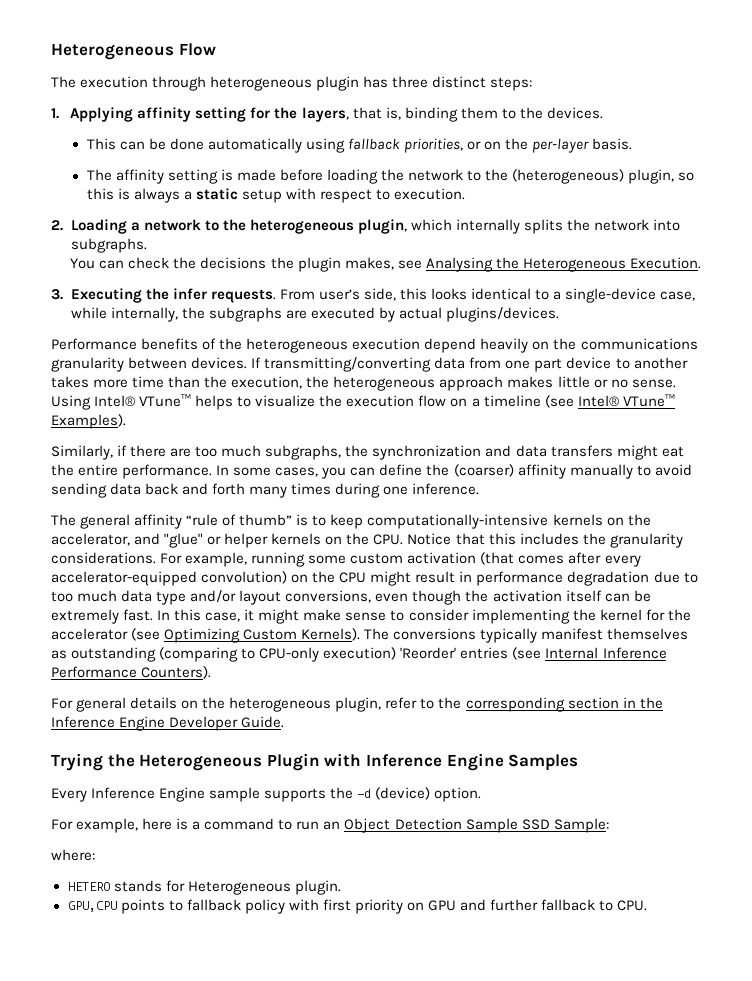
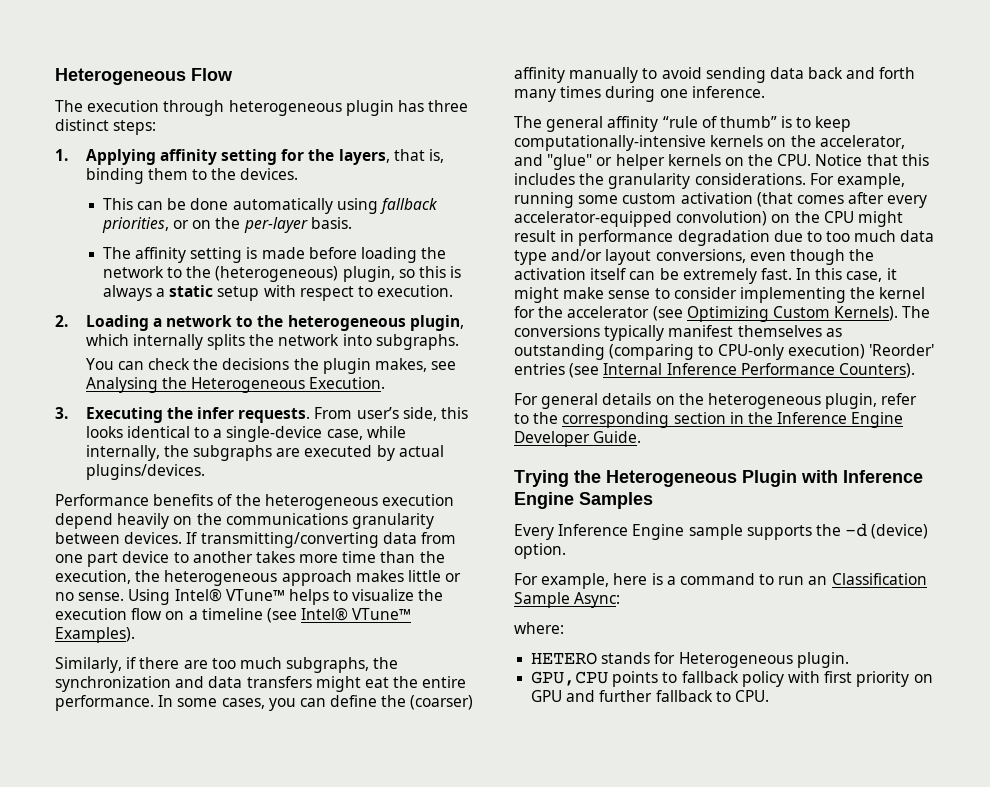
- For example, here is a command to run an Object Detection Sample SSD Sample:
+ For example, here is a command to run an Classification Sample Async:

